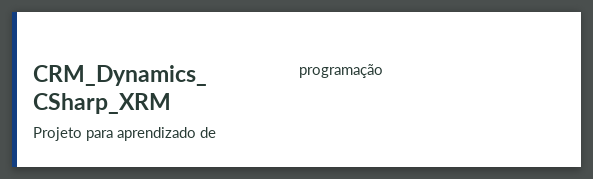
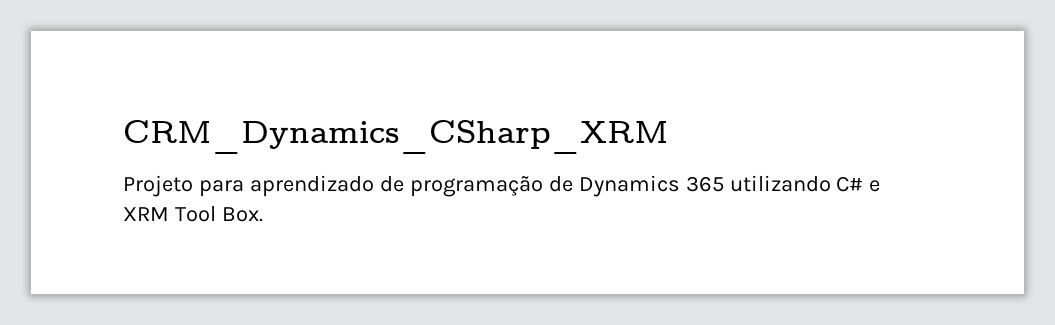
- Projeto para aprendizado de programação
+ Projeto para aprendizado de programação de Dynamics 365 utilizando C# e XRM Tool Box.

